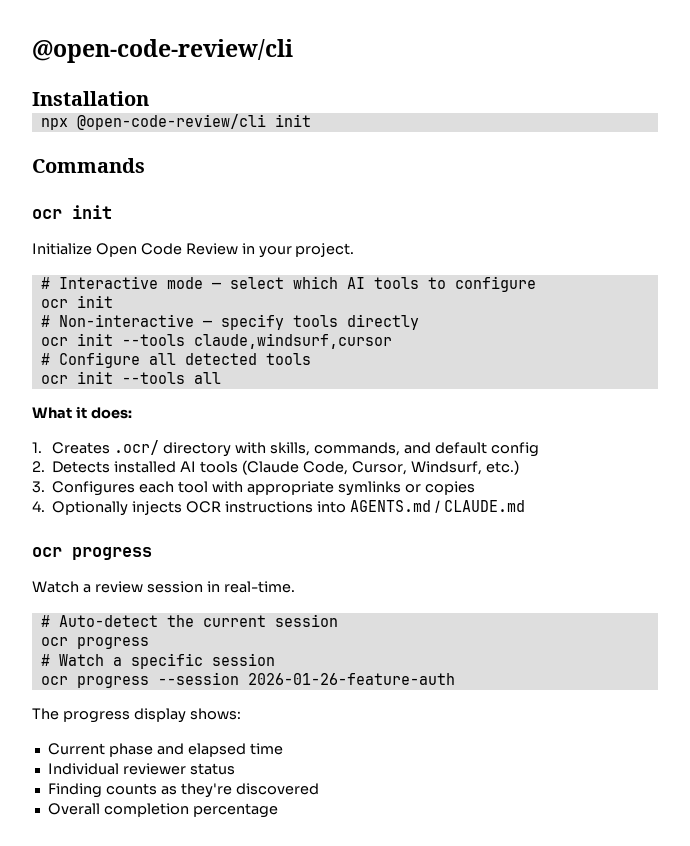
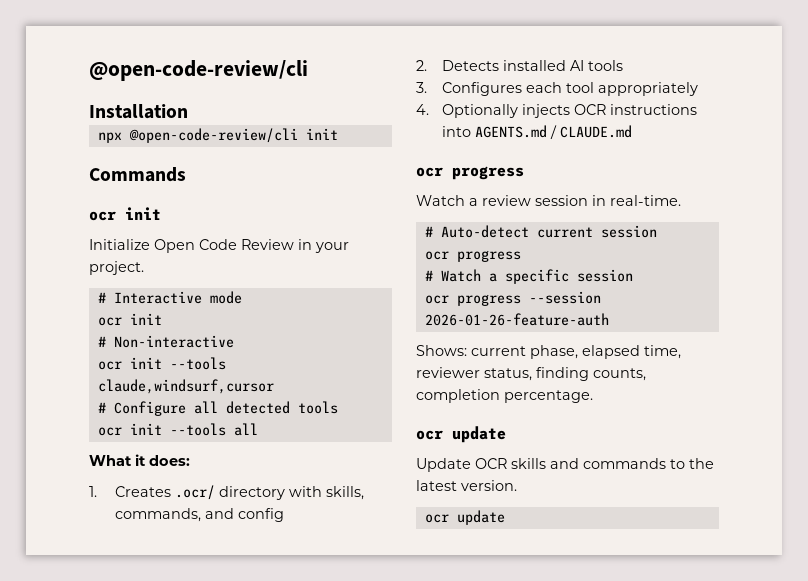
- # Interactive mode — select which AI tools to configure
+ # Interactive mode
- # Non-interactive — specify tools directly
+ # Non-interactive
- 1. Creates .ocr/ directory with skills, commands, and default config
+ 1. Creates .ocr/ directory with skills, commands, and config
- 2. Detects installed AI tools (Claude Code, Cursor, Windsurf, etc.)
+ 2. Detects installed AI tools
- 3. Configures each tool with appropriate symlinks or copies
+ 3. Configures each tool appropriately
- # Auto-detect the current session
+ # Auto-detect current session
- The progress display shows:
- Current phase and elapsed time
- Individual reviewer status
- Finding counts as they're discovered
- Overall completion percentage
+ Shows: current phase, elapsed time, reviewer status, finding counts, completion percentage.
+ ocr update
+ Update OCR skills and commands to the latest version.
+ ocr update

